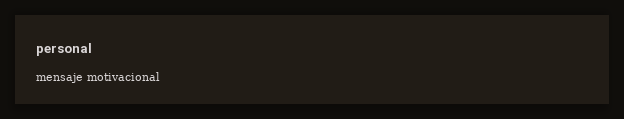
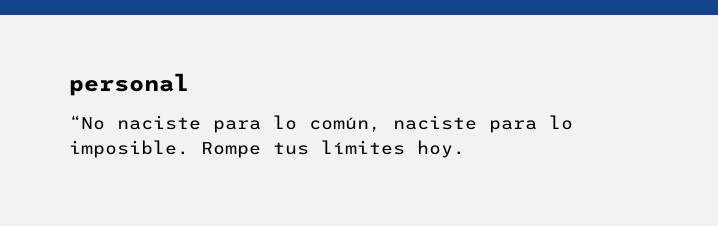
- mensaje motivacional
+ “No naciste para lo común, naciste para lo imposible. Rompe tus límites hoy.

